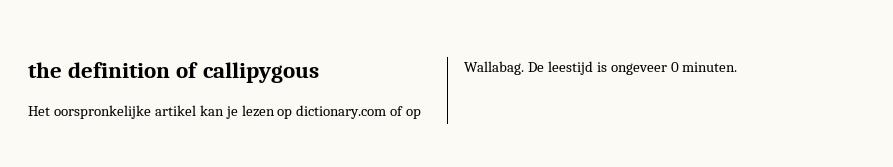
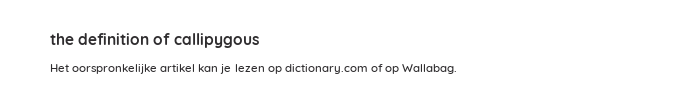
- De leestijd is ongeveer 0 minuten.

